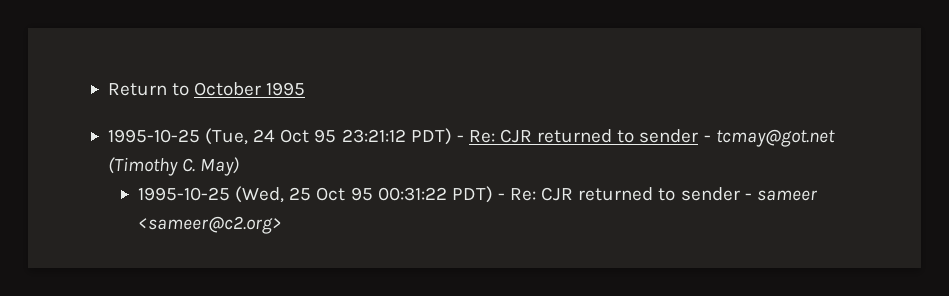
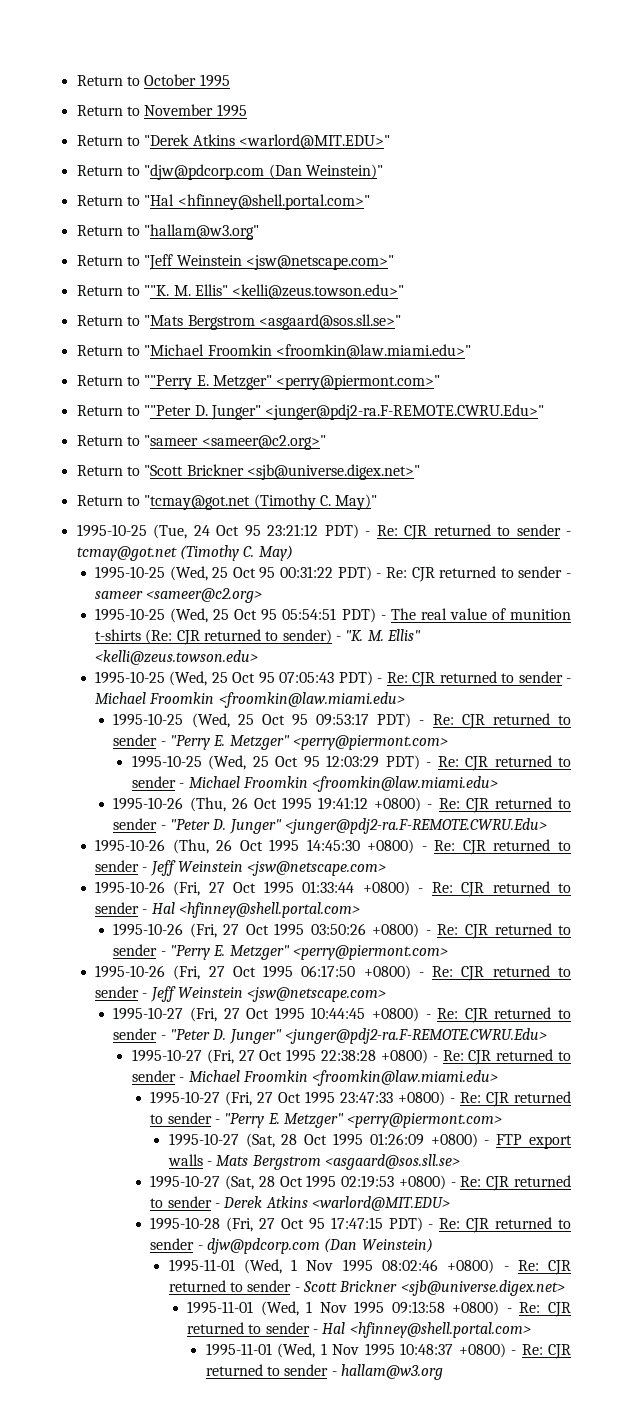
+ Return to November 1995
+ Return to "Derek Atkins <warlord@MIT.EDU>"
+ Return to "djw@pdcorp.com (Dan Weinstein)"
+ Return to "Hal <hfinney@shell.portal.com>"
+ Return to "hallam@w3.org"
+ Return to "Jeff Weinstein <jsw@netscape.com>"
+ Return to ""K. M. Ellis" <kelli@zeus.towson.edu>"
+ Return to "Mats Bergstrom <asgaard@sos.sll.se>"
+ Return to "Michael Froomkin <froomkin@law.miami.edu>"
+ Return to ""Perry E. Metzger" <perry@piermont.com>"
+ Return to ""Peter D. Junger" <junger@pdj2-ra.F-REMOTE.CWRU.Edu>"
+ Return to "sameer <sameer@c2.org>"
+ Return to "Scott Brickner <sjb@universe.digex.net>"
+ Return to "tcmay@got.net (Timothy C. May)"
+ 1995-10-25 (Wed, 25 Oct 95 05:54:51 PDT) - The real value of munition t-shirts (Re: CJR returned to sender) - "K. M. Ellis" <kelli@zeus.towson.edu>
+ 1995-10-25 (Wed, 25 Oct 95 07:05:43 PDT) - Re: CJR returned to sender - Michael Froomkin <froomkin@law.miami.edu>
+ 1995-10-25 (Wed, 25 Oct 95 09:53:17 PDT) - Re: CJR returned to sender - "Perry E. Metzger" <perry@piermont.com>
+ 1995-10-25 (Wed, 25 Oct 95 12:03:29 PDT) - Re: CJR returned to sender - Michael Froomkin <froomkin@law.miami.edu>
+ 1995-10-26 (Thu, 26 Oct 1995 19:41:12 +0800) - Re: CJR returned to sender - "Peter D. Junger" <junger@pdj2-ra.F-REMOTE.CWRU.Edu>
+ 1995-10-26 (Thu, 26 Oct 1995 14:45:30 +0800) - Re: CJR returned to sender - Jeff Weinstein <jsw@netscape.com>
+ 1995-10-26 (Fri, 27 Oct 1995 01:33:44 +0800) - Re: CJR returned to sender - Hal <hfinney@shell.portal.com>
+ 1995-10-26 (Fri, 27 Oct 1995 03:50:26 +0800) - Re: CJR returned to sender - "Perry E. Metzger" <perry@piermont.com>
+ 1995-10-26 (Fri, 27 Oct 1995 06:17:50 +0800) - Re: CJR returned to sender - Jeff Weinstein <jsw@netscape.com>
+ 1995-10-27 (Fri, 27 Oct 1995 10:44:45 +0800) - Re: CJR returned to sender - "Peter D. Junger" <junger@pdj2-ra.F-REMOTE.CWRU.Edu>
+ 1995-10-27 (Fri, 27 Oct 1995 22:38:28 +0800) - Re: CJR returned to sender - Michael Froomkin <froomkin@law.miami.edu>
+ 1995-10-27 (Fri, 27 Oct 1995 23:47:33 +0800) - Re: CJR returned to sender - "Perry E. Metzger" <perry@piermont.com>
+ 1995-10-27 (Sat, 28 Oct 1995 01:26:09 +0800) - FTP export walls - Mats Bergstrom <asgaard@sos.sll.se>
+ 1995-10-27 (Sat, 28 Oct 1995 02:19:53 +0800) - Re: CJR returned to sender - Derek Atkins <warlord@MIT.EDU>
+ 1995-10-28 (Fri, 27 Oct 95 17:47:15 PDT) - Re: CJR returned to sender - djw@pdcorp.com (Dan Weinstein)
+ 1995-11-01 (Wed, 1 Nov 1995 08:02:46 +0800) - Re: CJR returned to sender - Scott Brickner <sjb@universe.digex.net>
+ 1995-11-01 (Wed, 1 Nov 1995 09:13:58 +0800) - Re: CJR returned to sender - Hal <hfinney@shell.portal.com>
+ 1995-11-01 (Wed, 1 Nov 1995 10:48:37 +0800) - Re: CJR returned to sender - hallam@w3.org

